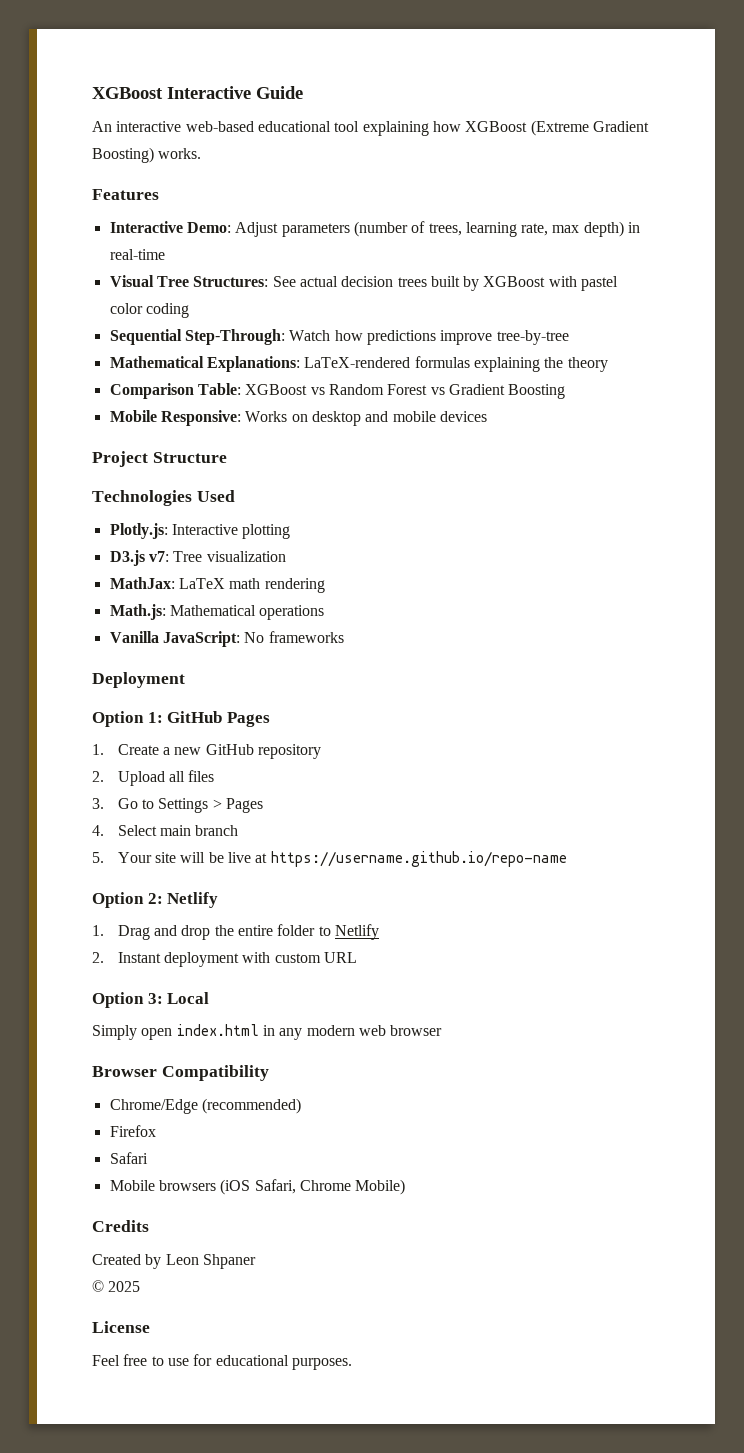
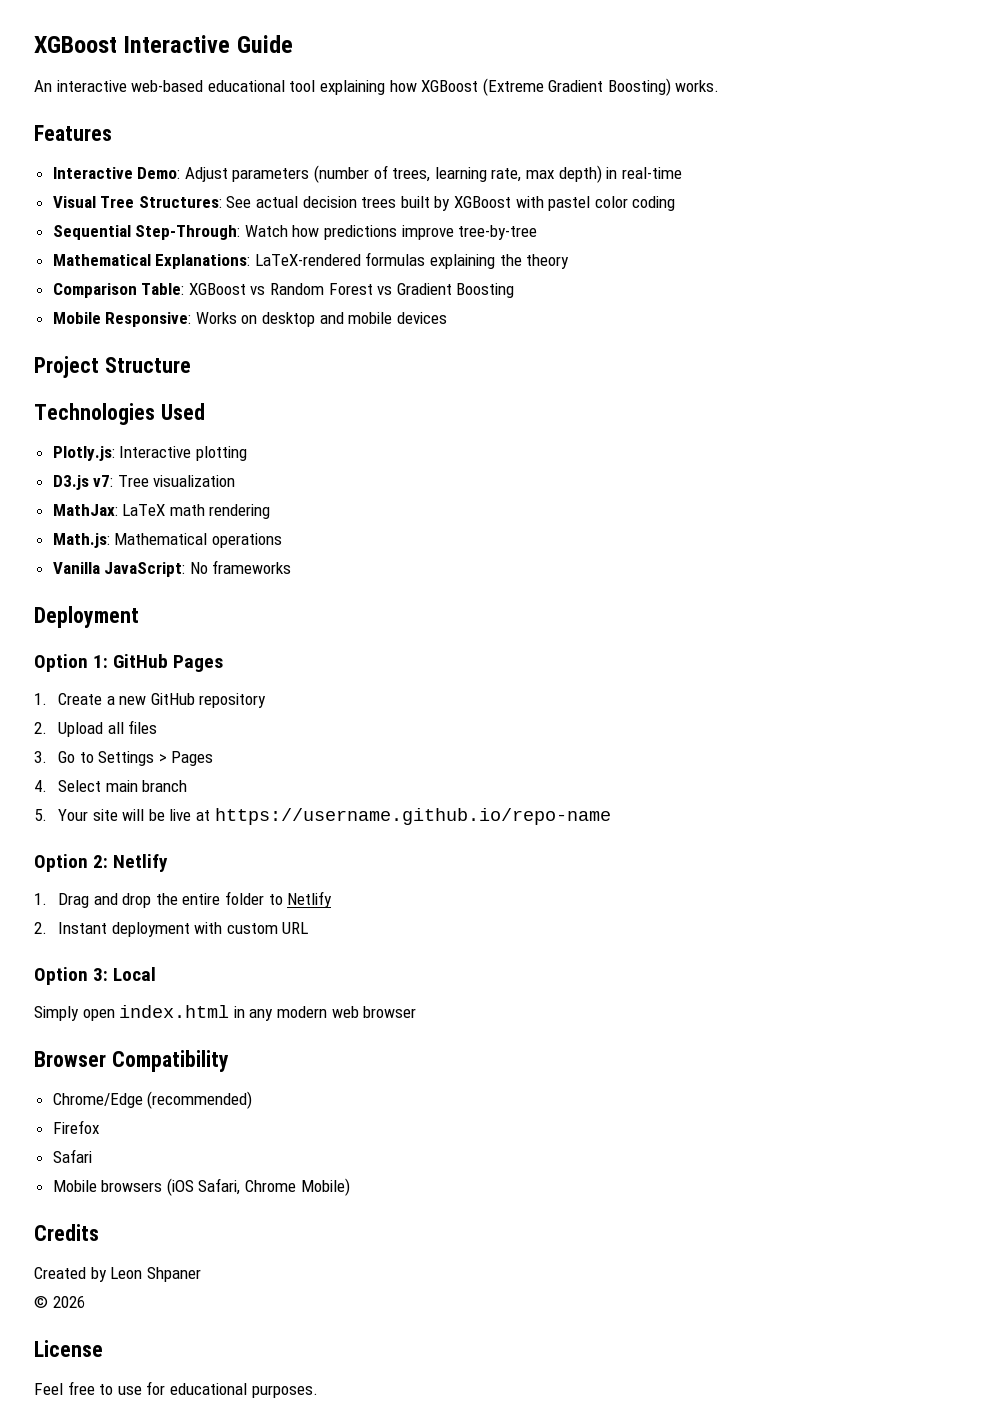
- © 2025
+ © 2026

